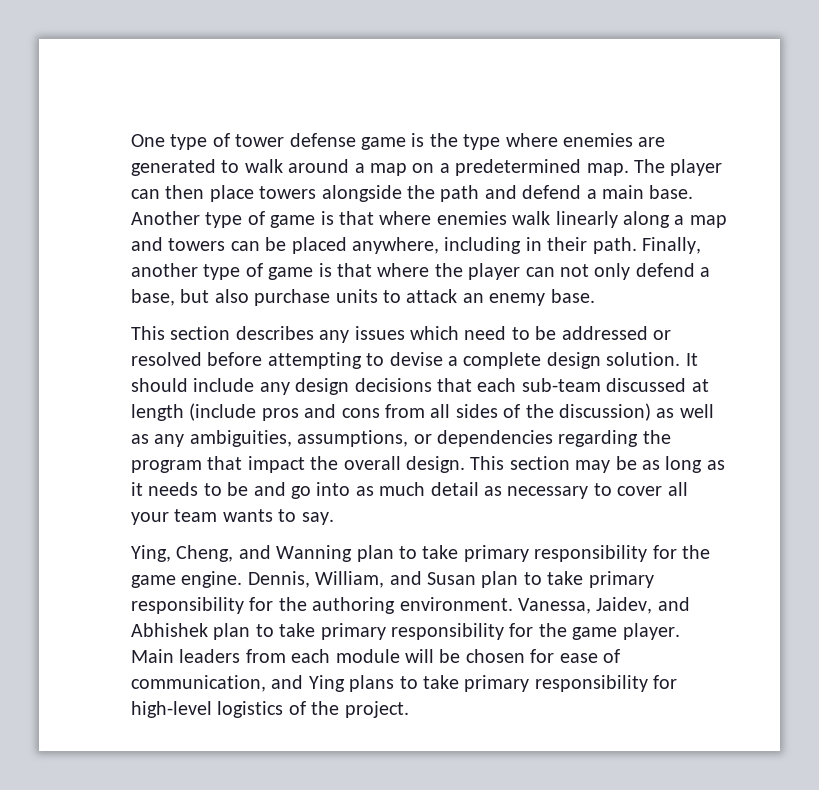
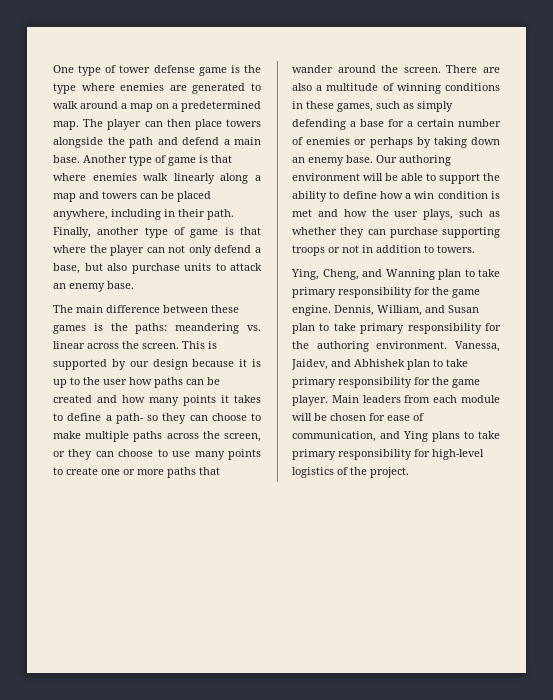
- This section describes any issues which need to be addressed or resolved before attempting to devise a complete design solution. It should include any design decisions that each sub-team discussed at length (include pros and cons from all sides of the discussion) as well as any ambiguities, assumptions, or dependencies regarding the program that impact the overall design. This section may be as long as it needs to be and go into as much detail as necessary to cover all your team wants to say.
+ The main difference between these games is the paths: meandering vs. linear across the screen. This is supported by our design because it is up to the user how paths can be created and how many points it takes to define a path- so they can choose to make multiple paths across the screen, or they can choose to use many points to create one or more paths that wander around the screen. There are also a multitude of winning conditions in these games, such as simply defending a base for a certain number of enemies or perhaps by taking down an enemy base. Our authoring environment will be able to support the ability to define how a win condition is met and how the user plays, such as whether they can purchase supporting troops or not in addition to towers.

